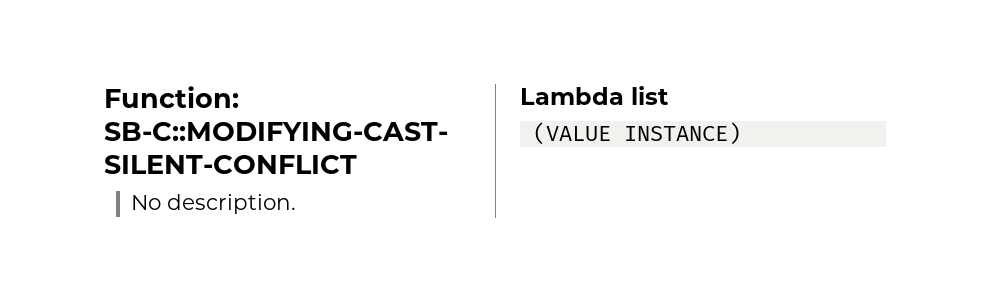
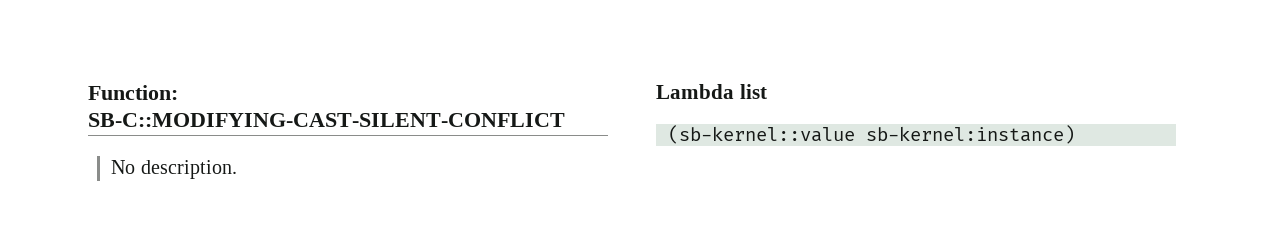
- (VALUE INSTANCE)
+ (sb-kernel::value sb-kernel:instance)

